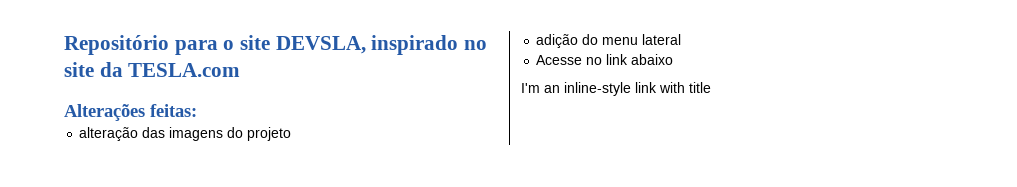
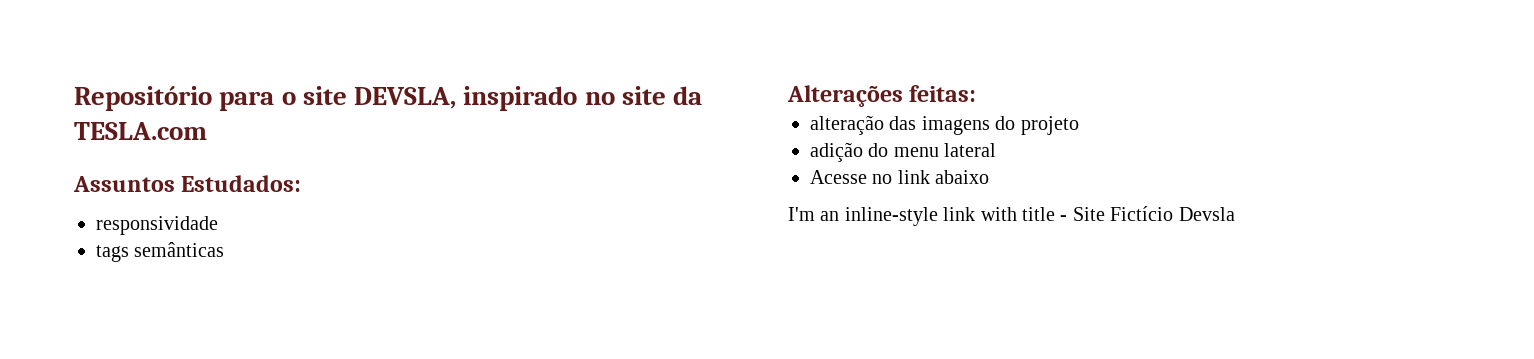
+ Assuntos Estudados:
+ responsividade
+ tags semânticas
- I'm an inline-style link with title
+ I'm an inline-style link with title - Site Fictício Devsla

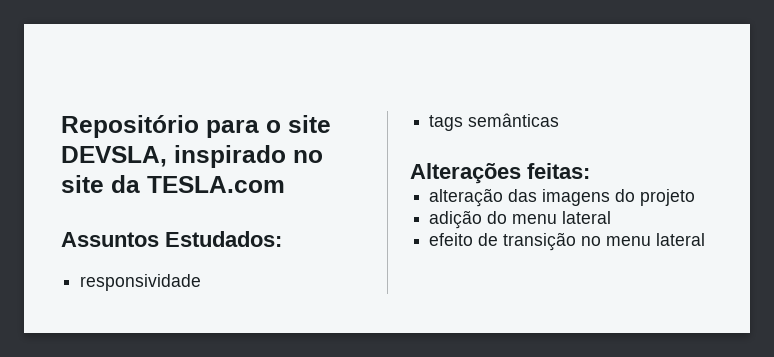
- Acesse no link abaixo
- I'm an inline-style link with title - Site Fictício Devsla
+ efeito de transição no menu lateral

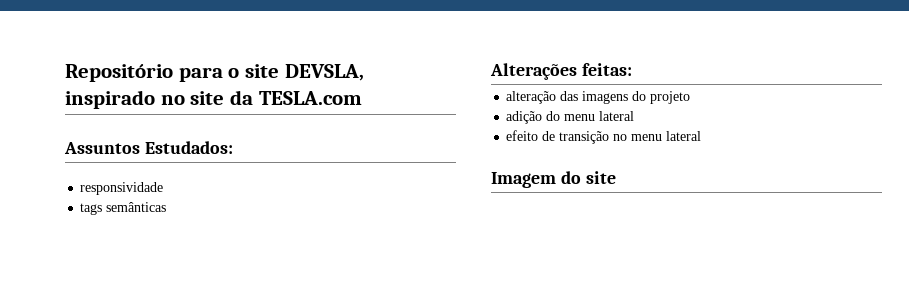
+ Imagem do site

